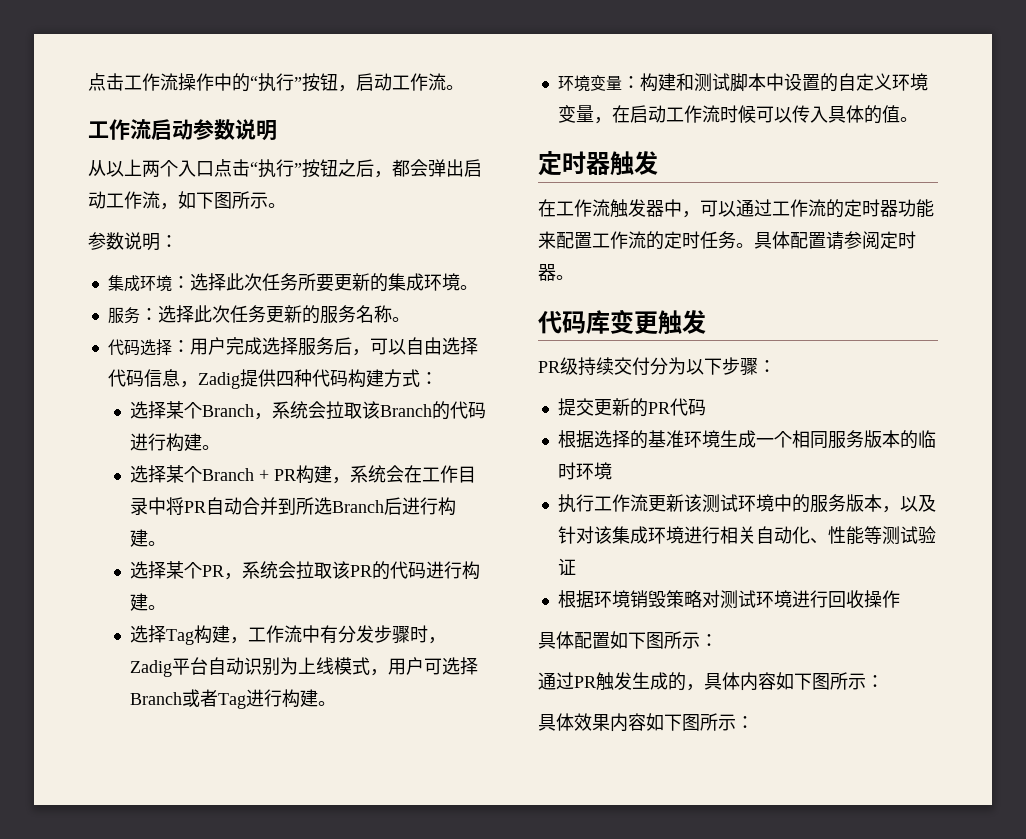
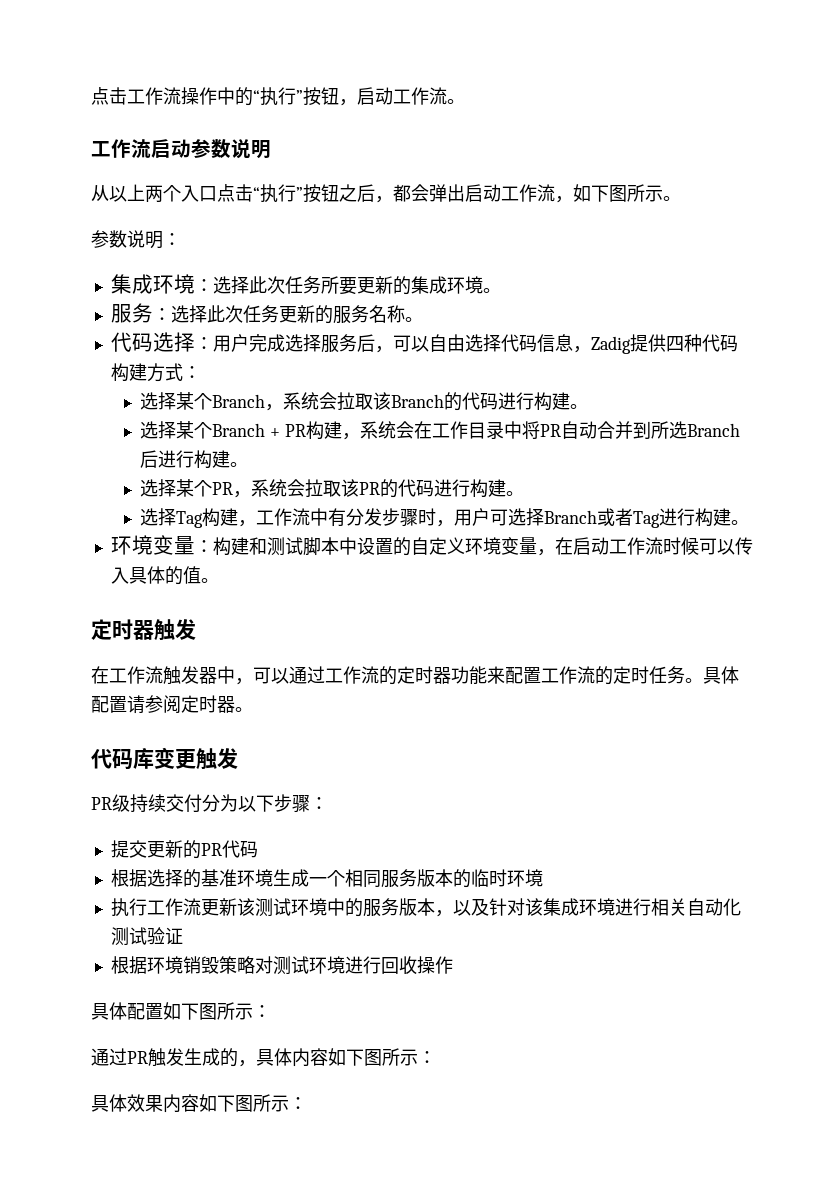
- 选择Tag构建，工作流中有分发步骤时，Zadig平台自动识别为上线模式，用户可选择Branch或者Tag进行构建。
+ 选择Tag构建，工作流中有分发步骤时，用户可选择Branch或者Tag进行构建。
- 执行工作流更新该测试环境中的服务版本，以及针对该集成环境进行相关自动化、性能等测试验证
+ 执行工作流更新该测试环境中的服务版本，以及针对该集成环境进行相关自动化测试验证

